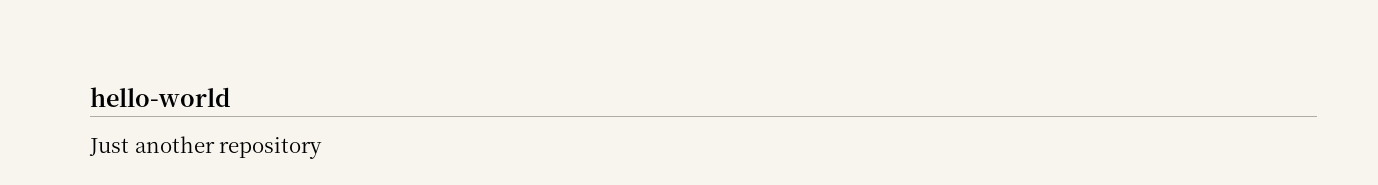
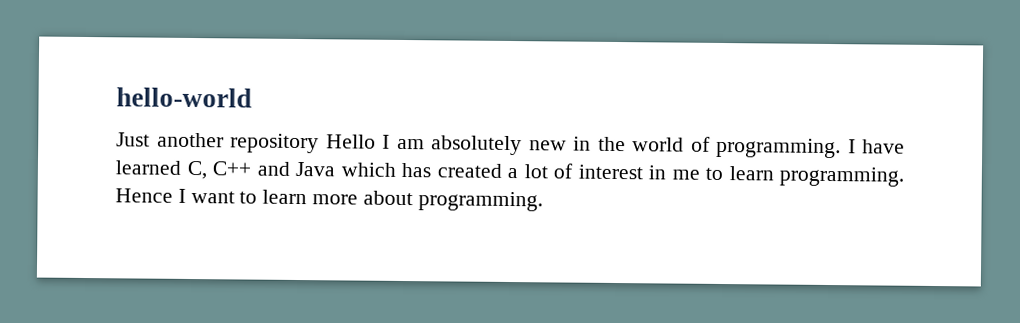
- Just another repository
+ Just another repository Hello I am absolutely new in the world of programming. I have learned C, C++ and Java which has created a lot of interest in me to learn programming. Hence I want to learn more about programming.

